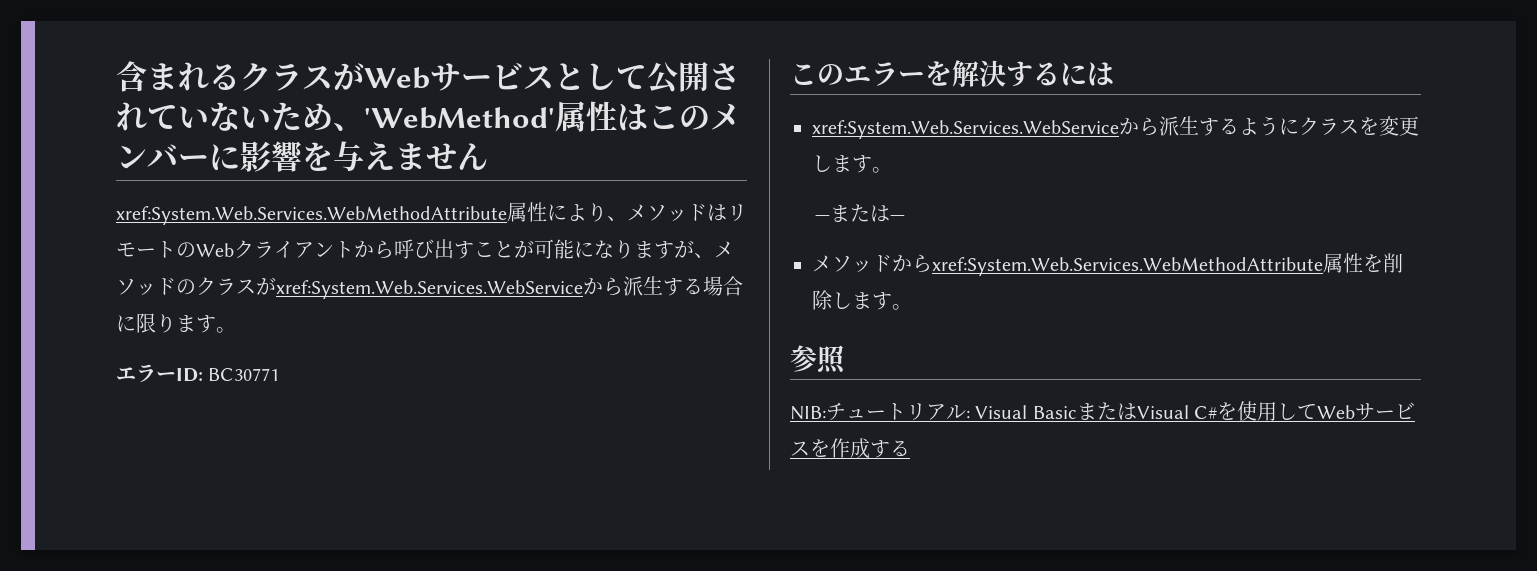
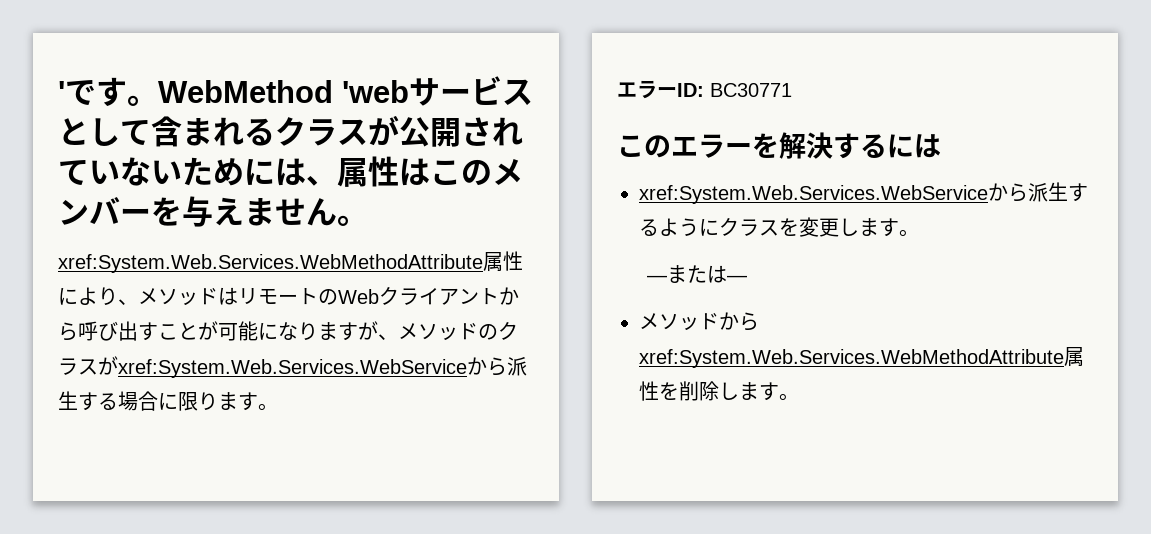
- 含まれるクラスがWebサービスとして公開されていないため、'WebMethod'属性はこのメンバーに影響を与えません
+ 'です。WebMethod 'webサービスとして含まれるクラスが公開されていないためには、属性はこのメンバーを与えません。
- 参照
- NIB:チュートリアル: Visual BasicまたはVisual C#を使用してWebサービスを作成する

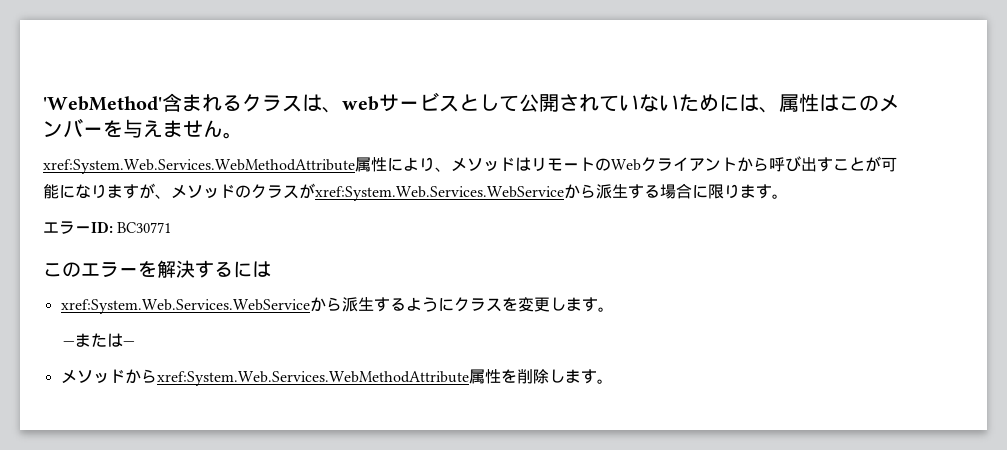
- 'です。WebMethod 'webサービスとして含まれるクラスが公開されていないためには、属性はこのメンバーを与えません。
+ 'WebMethod'含まれるクラスは、webサービスとして公開されていないためには、属性はこのメンバーを与えません。

